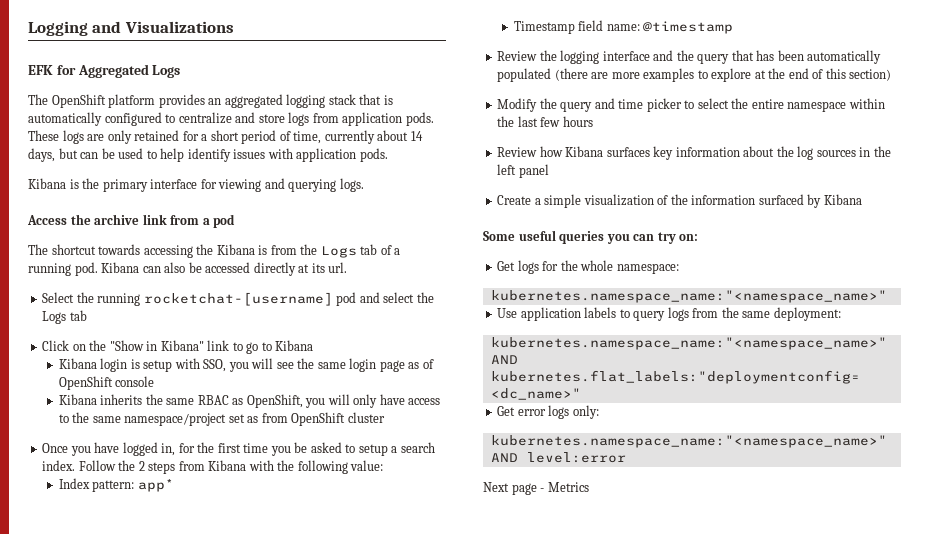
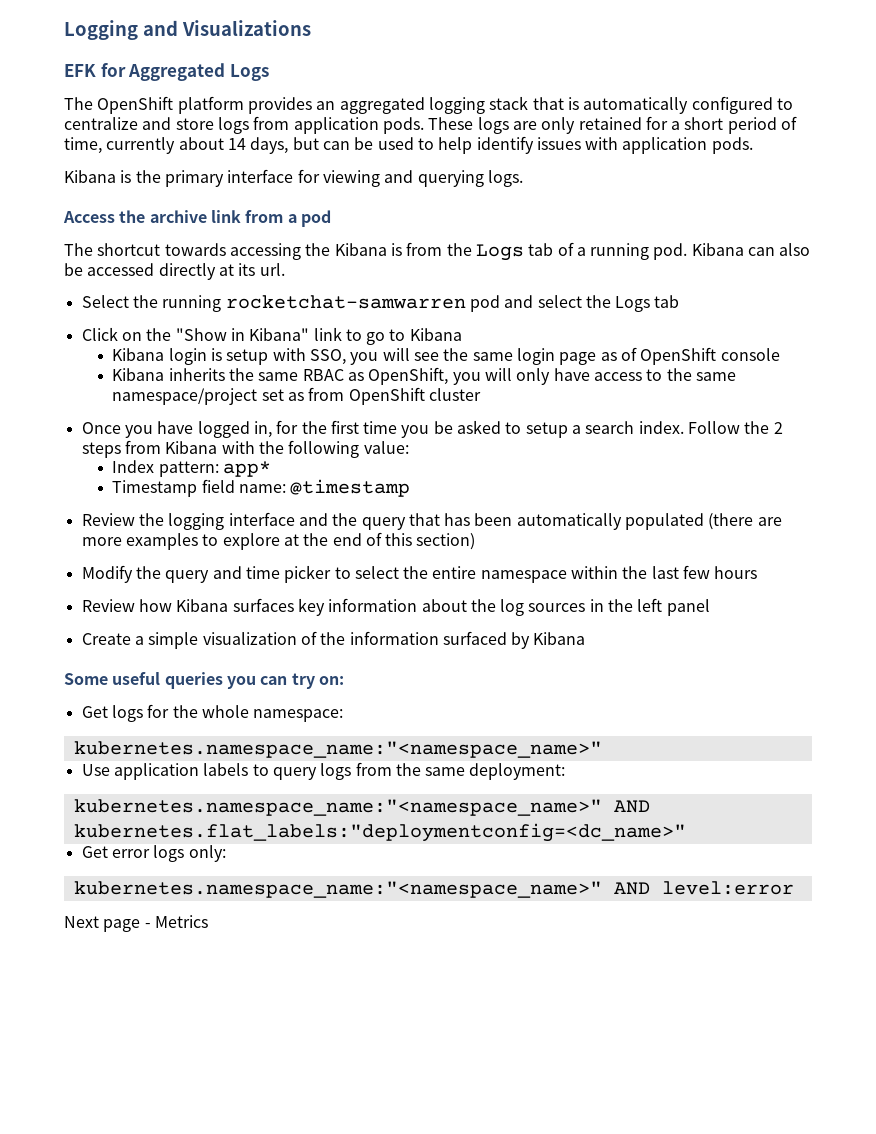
- Select the running rocketchat-[username] pod and select the Logs tab
+ Select the running rocketchat-samwarren pod and select the Logs tab

